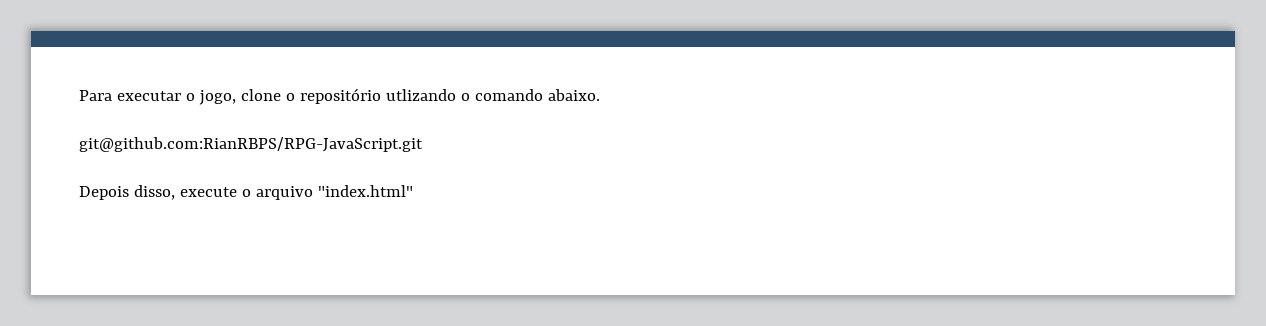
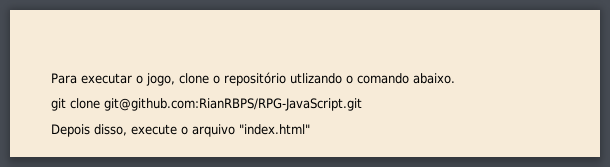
- git@github.com:RianRBPS/RPG-JavaScript.git
+ git clone git@github.com:RianRBPS/RPG-JavaScript.git

